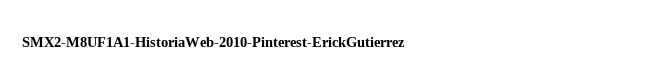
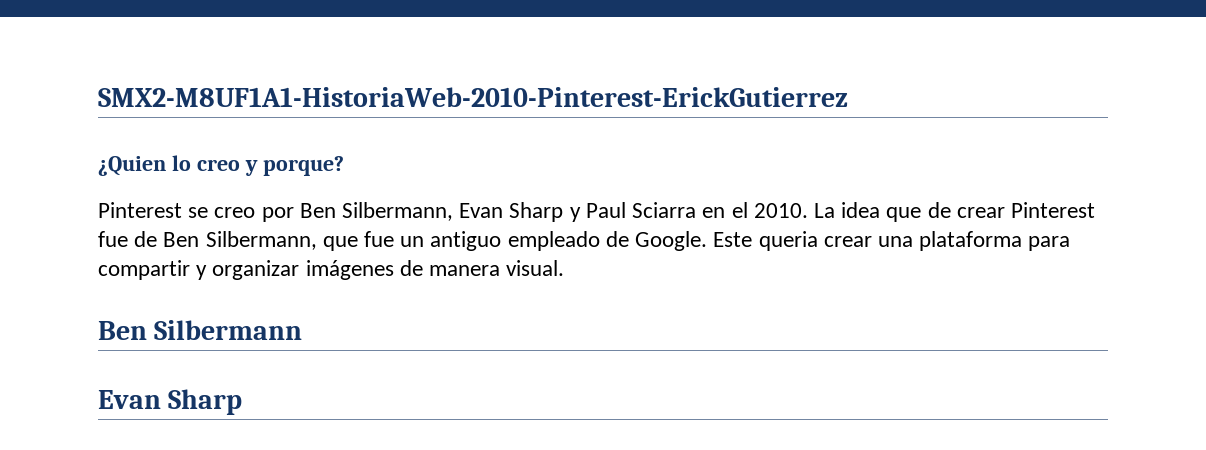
+ ¿Quien lo creo y porque?
+ Pinterest se creo por Ben Silbermann, Evan Sharp y Paul Sciarra en el 2010. La idea que de crear Pinterest fue de Ben Silbermann, que fue un antiguo empleado de Google. Este queria crear una plataforma para compartir y organizar imágenes de manera visual.
+ Ben Silbermann
+ Evan Sharp

